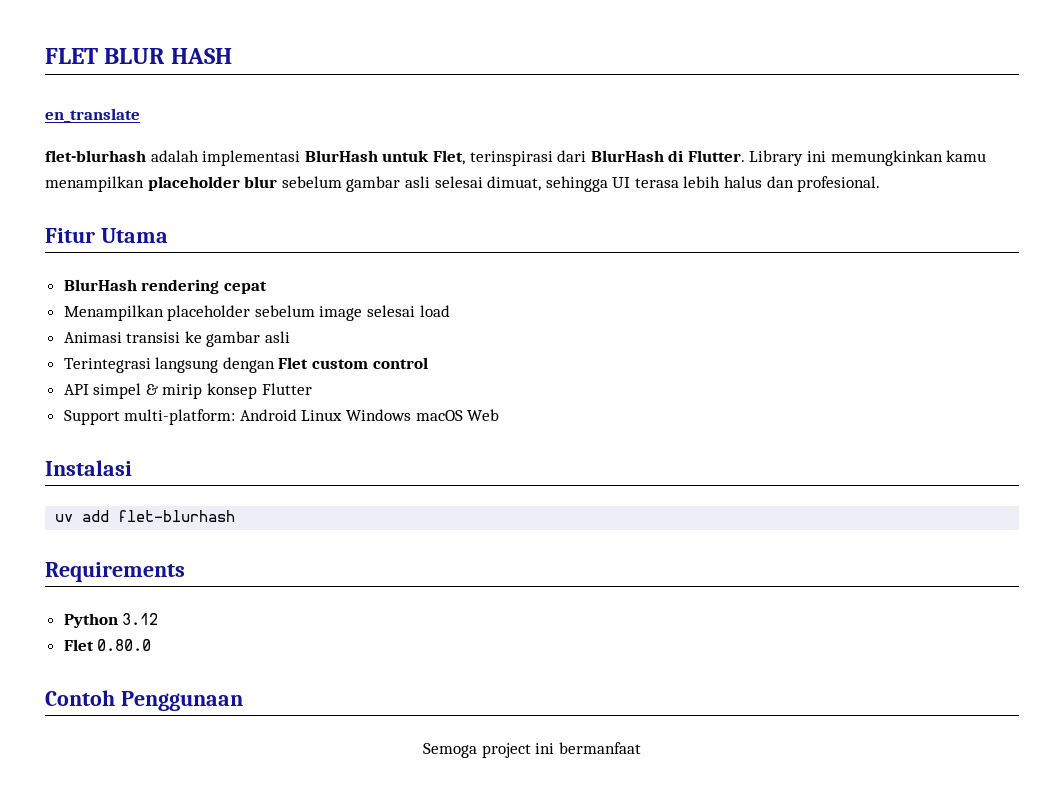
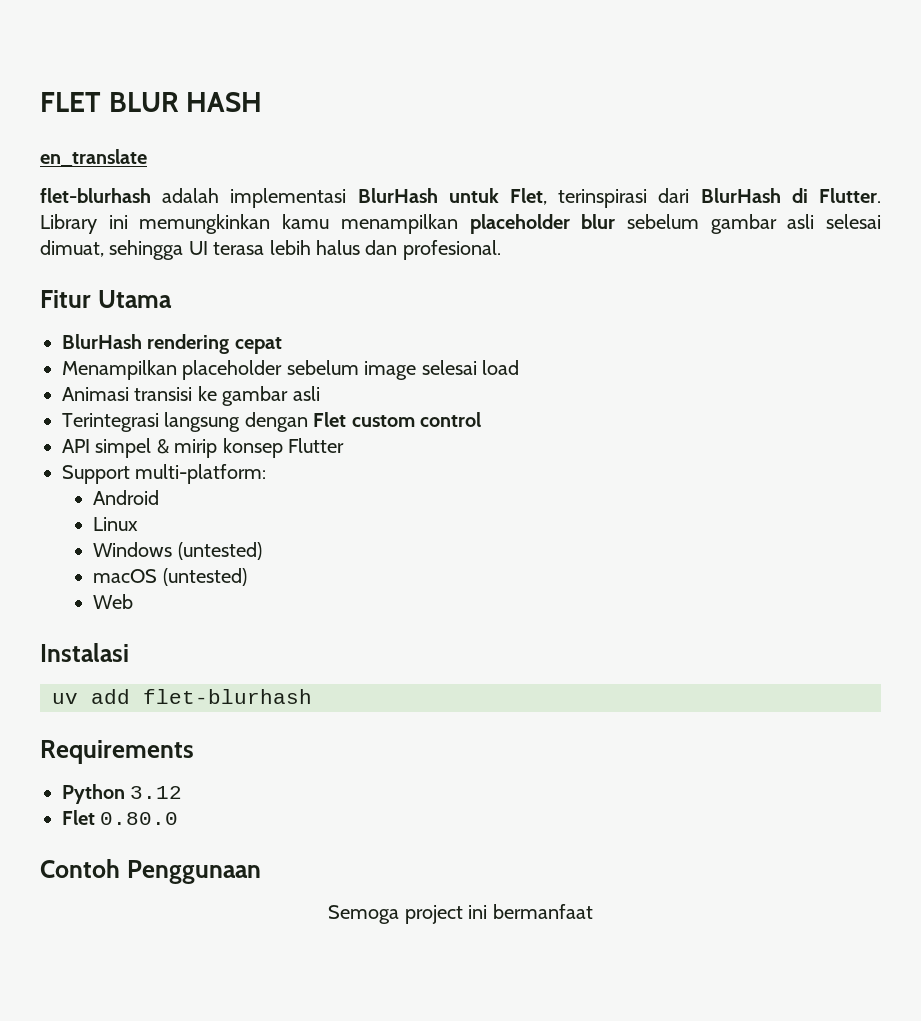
- Support multi-platform: Android Linux Windows macOS Web
+ Support multi-platform:
+ Android
+ Linux
+ Windows (untested)
+ macOS (untested)
+ Web

